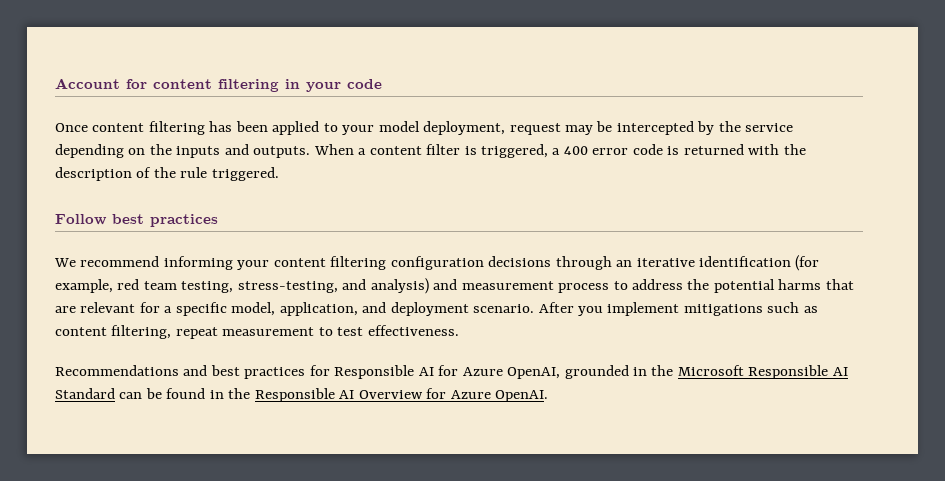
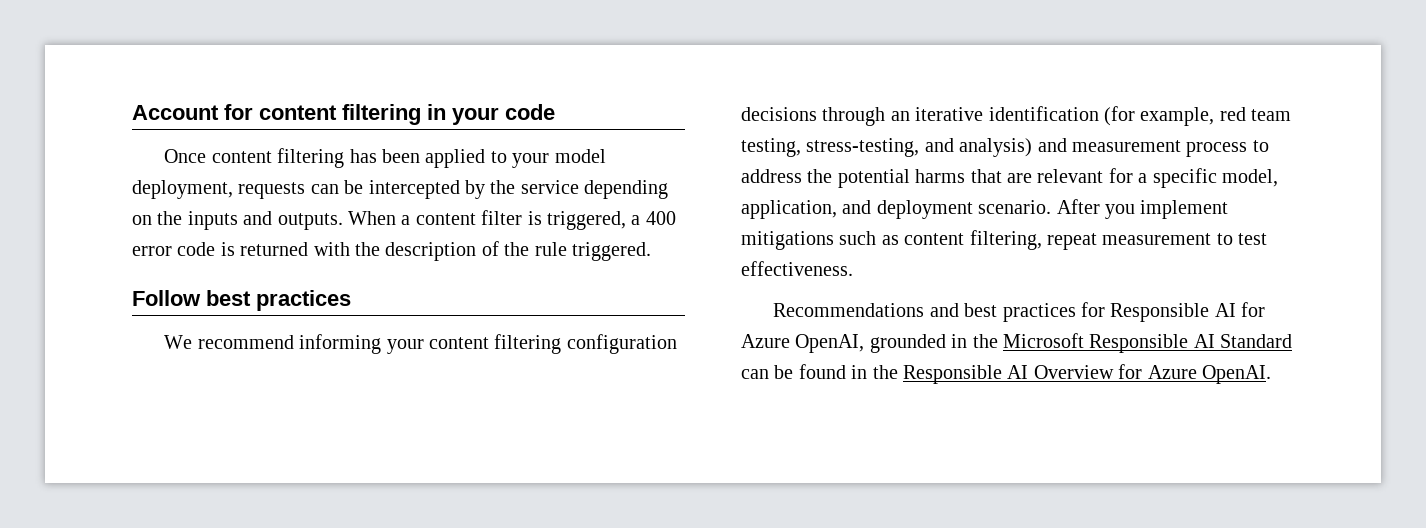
- Once content filtering has been applied to your model deployment, request may be intercepted by the service depending on the inputs and outputs.
+ Once content filtering has been applied to your model deployment, requests can be intercepted by the service depending on the inputs and outputs.

